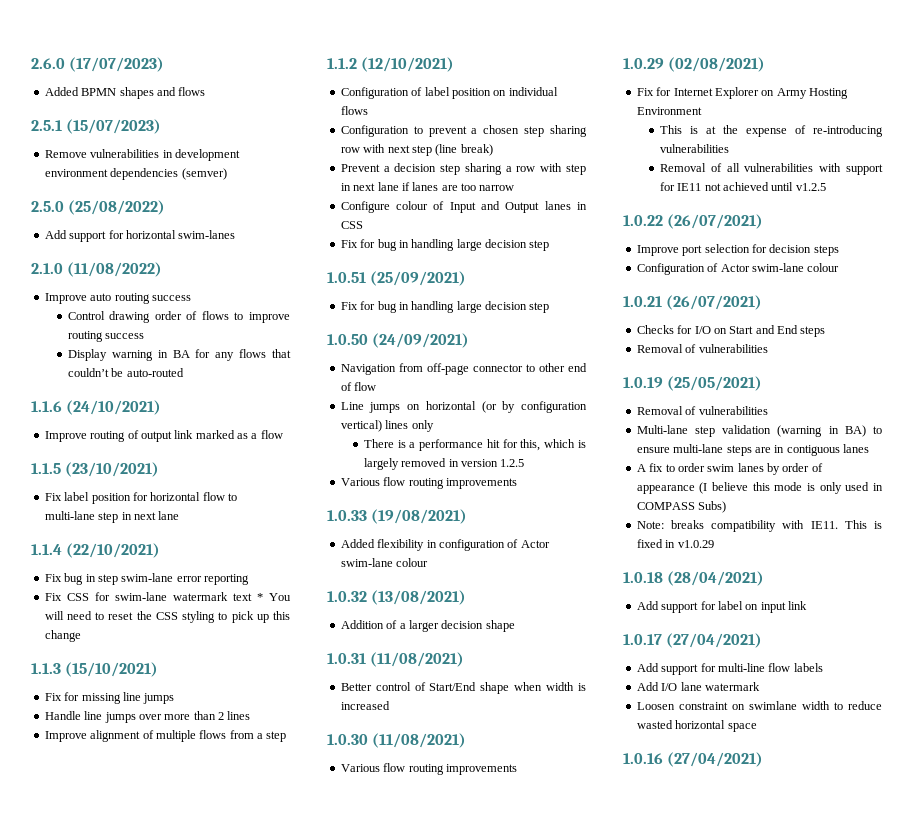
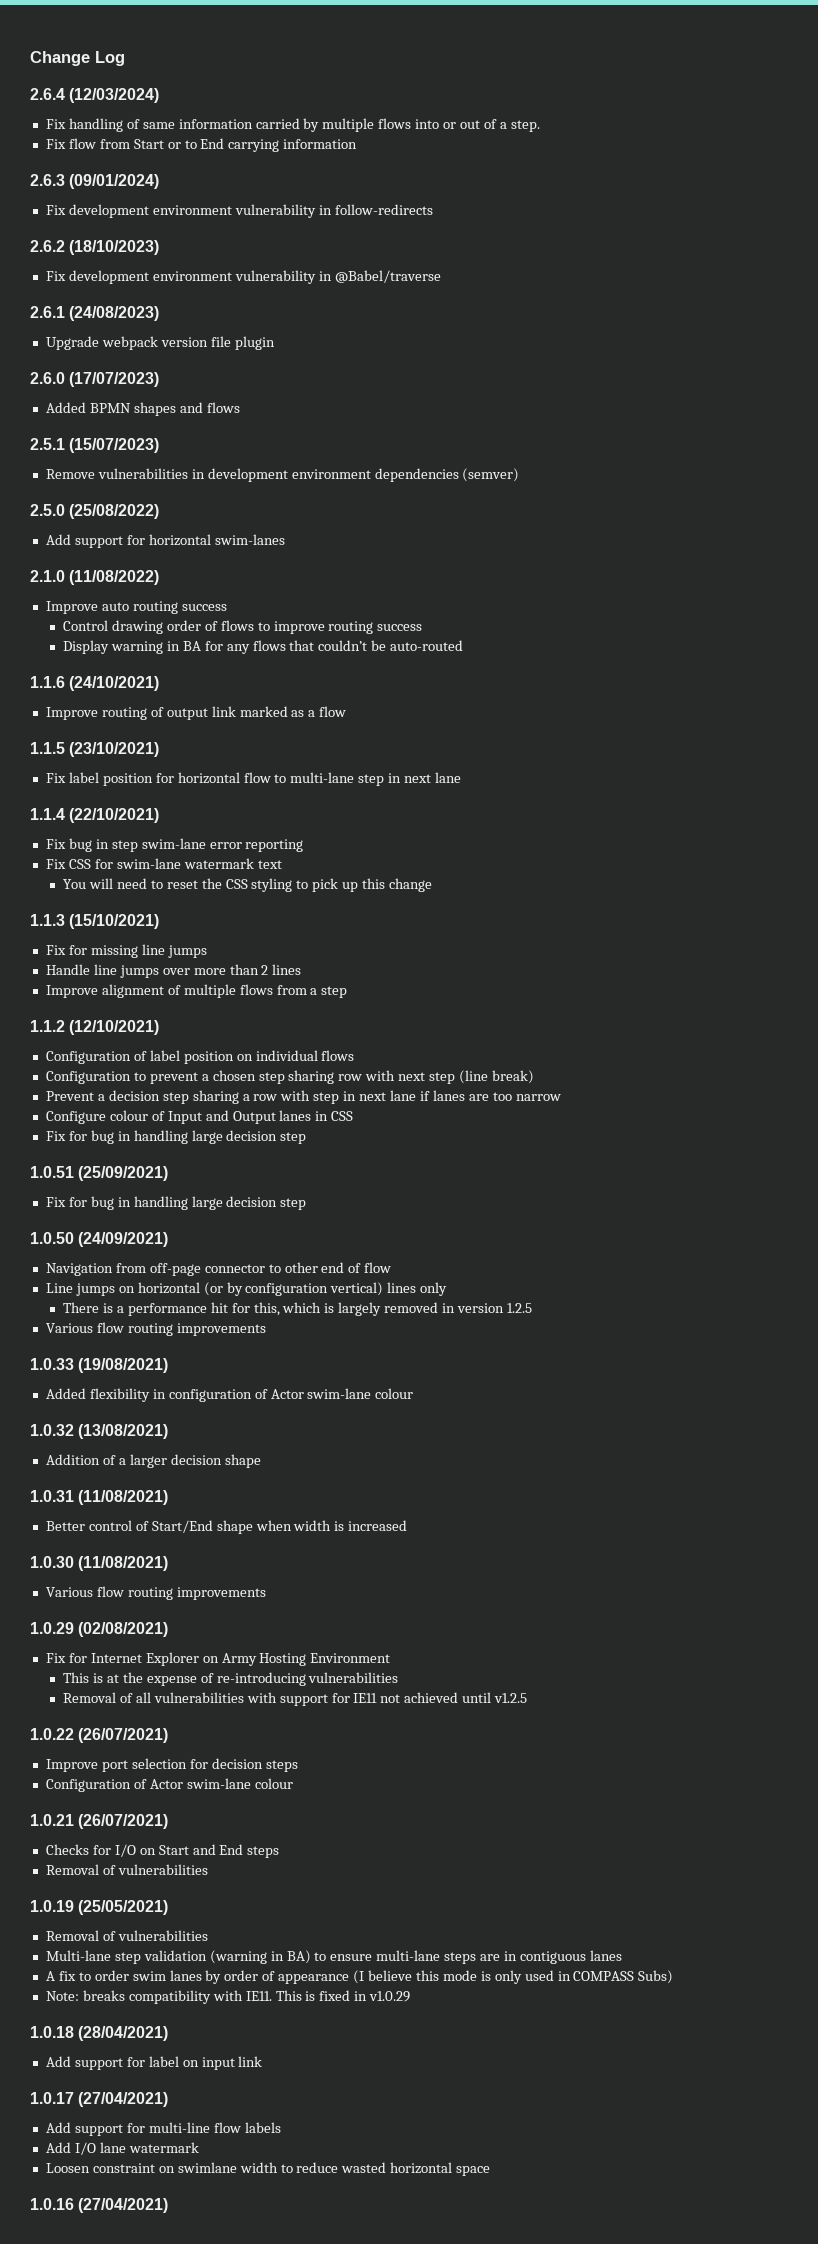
+ Change Log
+ 2.6.4 (12/03/2024)
+ Fix handling of same information carried by multiple flows into or out of a step.
+ Fix flow from Start or to End carrying information
+ 2.6.3 (09/01/2024)
+ Fix development environment vulnerability in follow-redirects
+ 2.6.2 (18/10/2023)
+ Fix development environment vulnerability in @Babel/traverse
+ 2.6.1 (24/08/2023)
+ Upgrade webpack version file plugin
- Fix CSS for swim-lane watermark text * You will need to reset the CSS styling to pick up this change
+ Fix CSS for swim-lane watermark text
+ You will need to reset the CSS styling to pick up this change

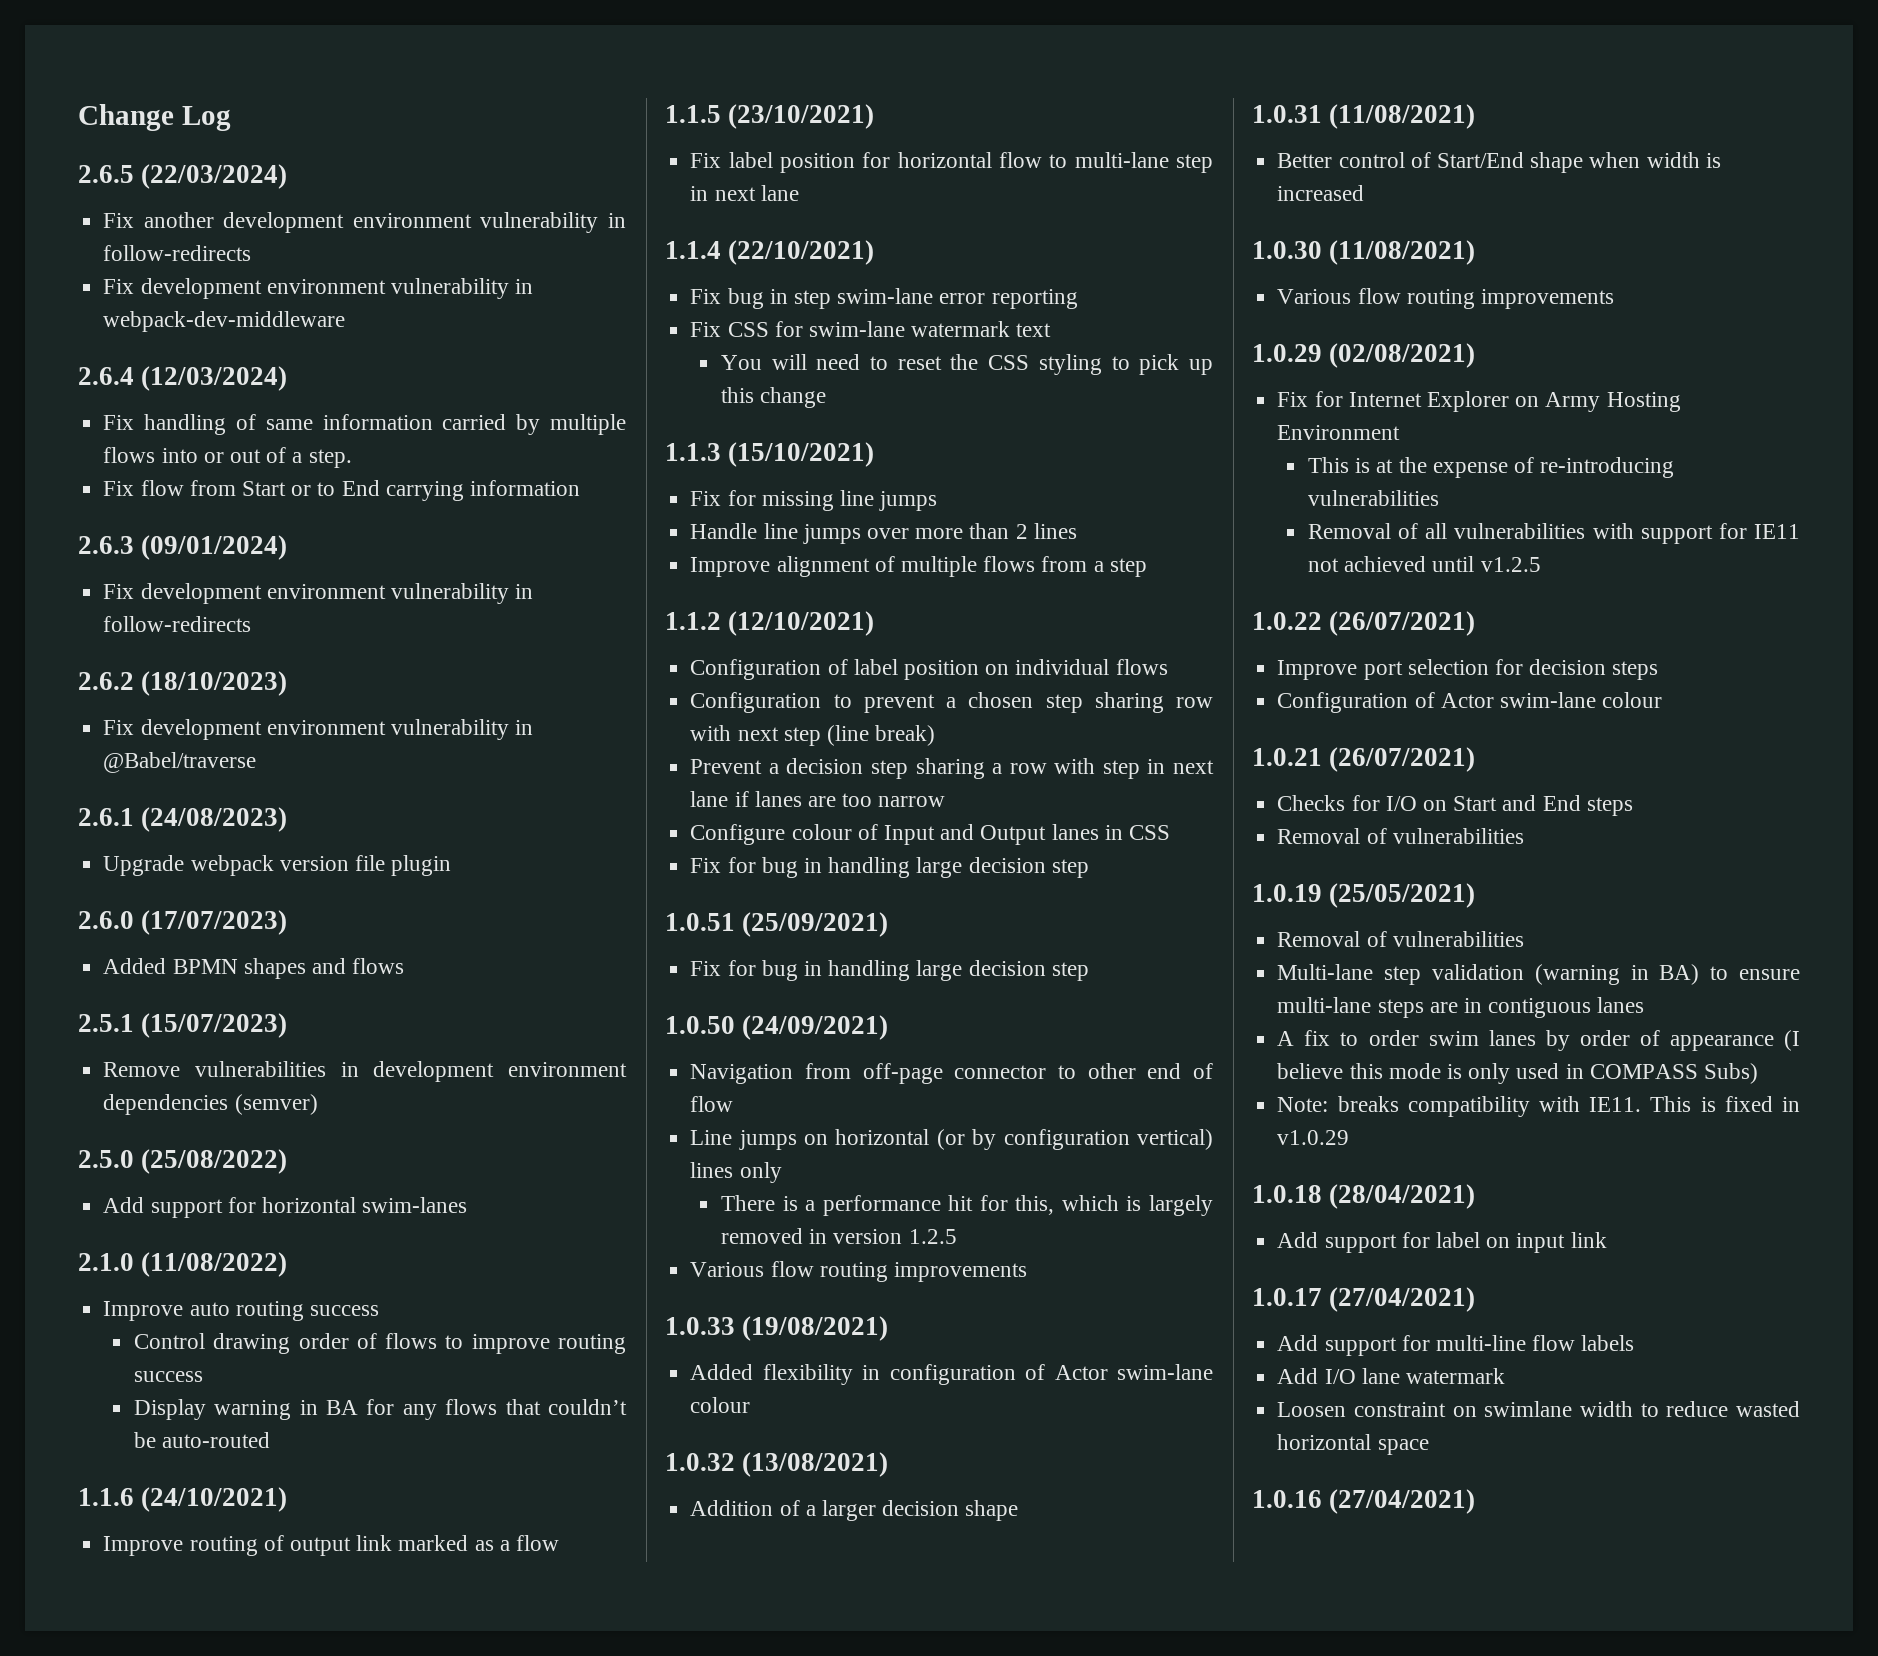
+ 2.6.5 (22/03/2024)
+ Fix another development environment vulnerability in follow-redirects
+ Fix development environment vulnerability in webpack-dev-middleware

